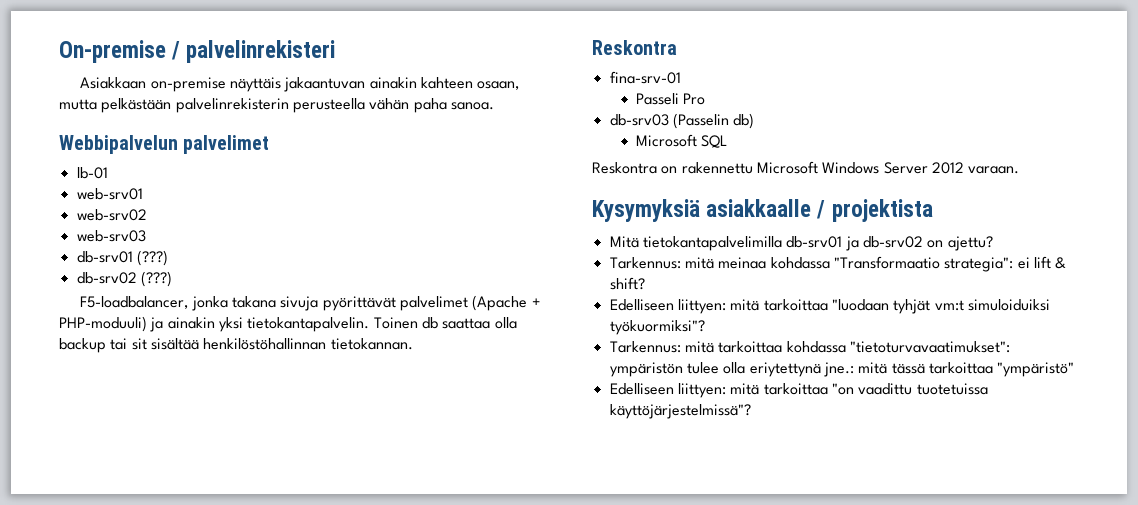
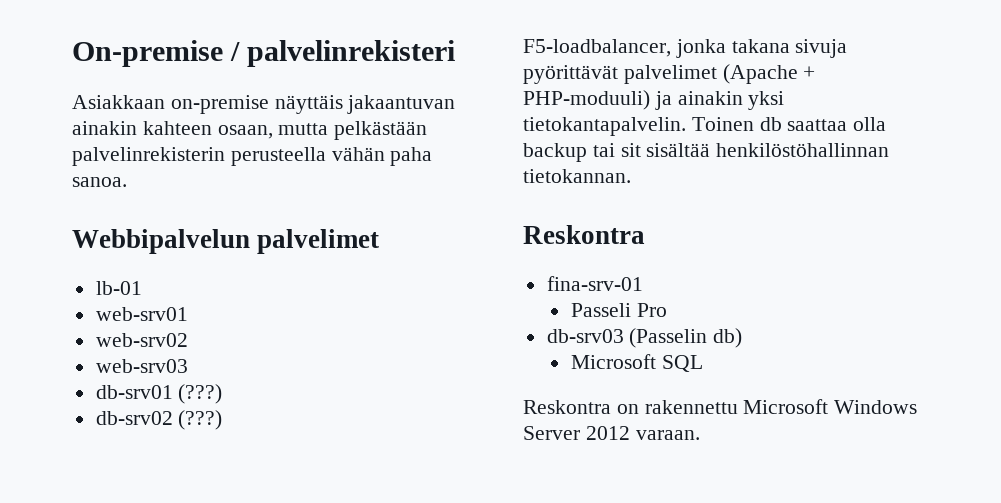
- Kysymyksiä asiakkaalle / projektista
- Mitä tietokantapalvelimilla db-srv01 ja db-srv02 on ajettu?
- Tarkennus: mitä meinaa kohdassa "Transformaatio strategia": ei lift & shift?
- Edelliseen liittyen: mitä tarkoittaa "luodaan tyhjät vm:t simuloiduiksi työkuormiksi"?
- Tarkennus: mitä tarkoittaa kohdassa "tietoturvavaatimukset": ympäristön tulee olla eriytettynä jne.: mitä tässä tarkoittaa "ympäristö"
- Edelliseen liittyen: mitä tarkoittaa "on vaadittu tuotetuissa käyttöjärjestelmissä"?

